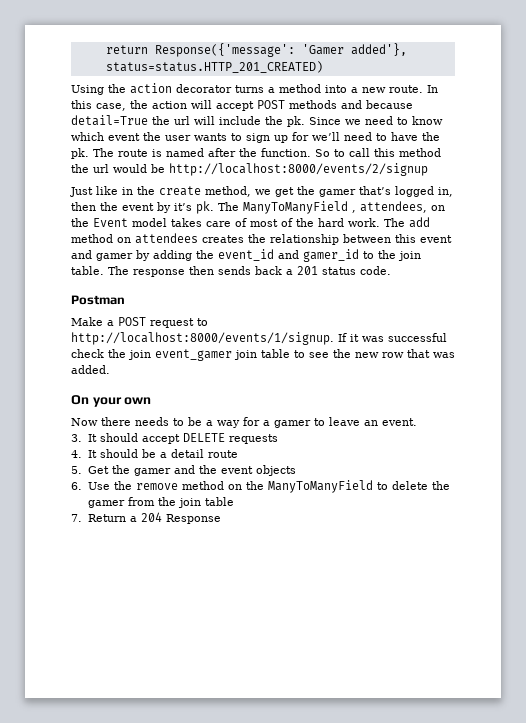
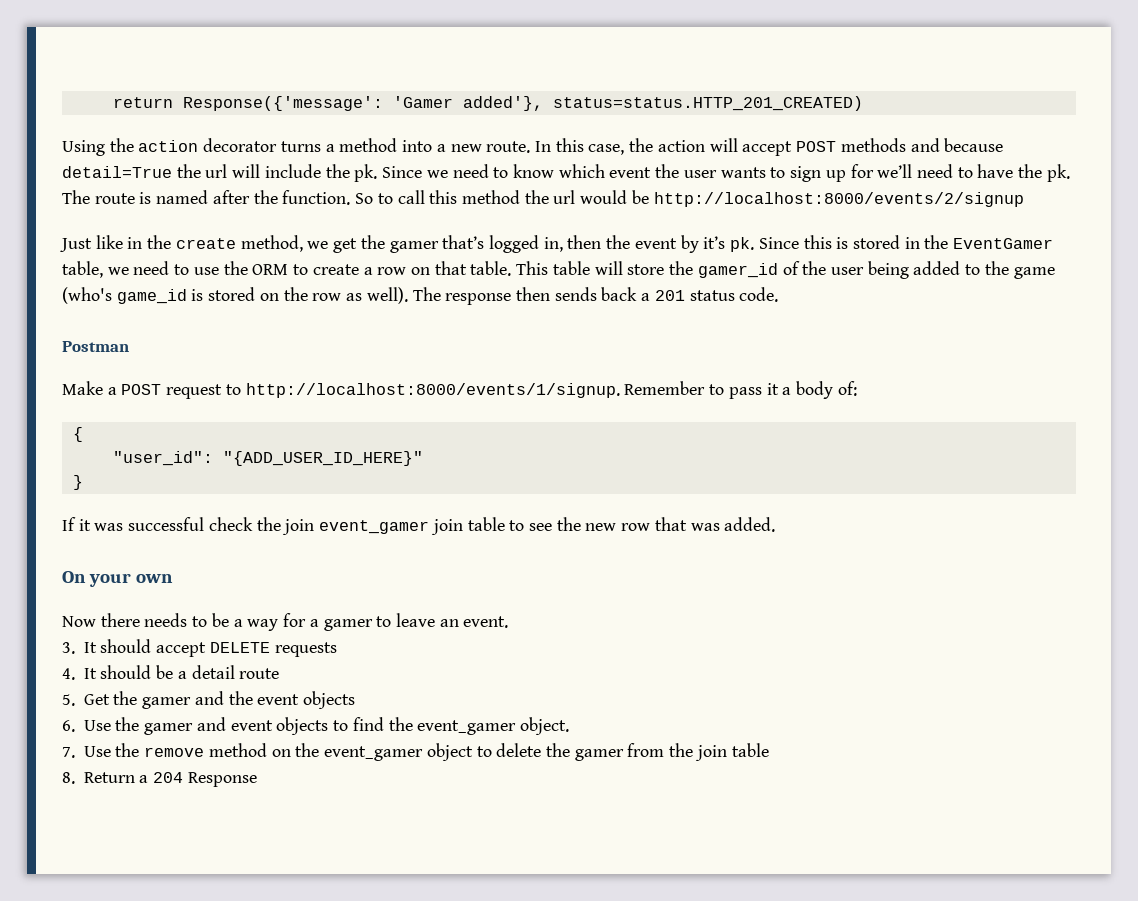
- The ManyToManyField , attendees, on the Event model takes care of most of the hard work. The add method on attendees creates the relationship between this event and gamer by adding the event_id and gamer_id to the join table.
+ Since this is stored in the EventGamer table, we need to use the ORM to create a row on that table. This table will store the gamer_id of the user being added to the game (who's game_id is stored on the row as well).
- Make a POST request to http://localhost:8000/events/1/signup. If it was successful check the join event_gamer join table to see the new row that was added.
+ Make a POST request to http://localhost:8000/events/1/signup. Remember to pass it a body of:
+ {
+ "user_id": "{ADD_USER_ID_HERE}"
+ }
+ If it was successful check the join event_gamer join table to see the new row that was added.
- 6. Use the remove method on the ManyToManyField to delete the gamer from the join table
+ 6. Use the gamer and event objects to find the event_gamer object.
+ 7. Use the remove method on the event_gamer object to delete the gamer from the join table
- 7. Return a 204 Response
+ 8. Return a 204 Response

